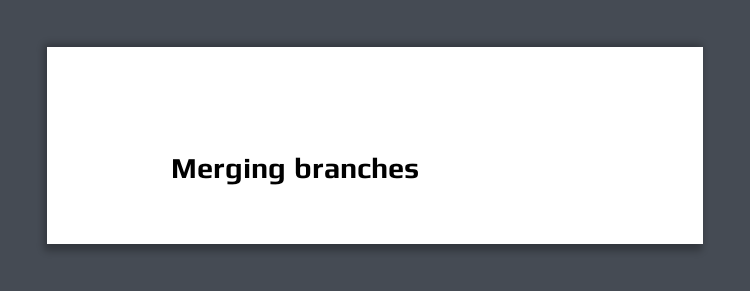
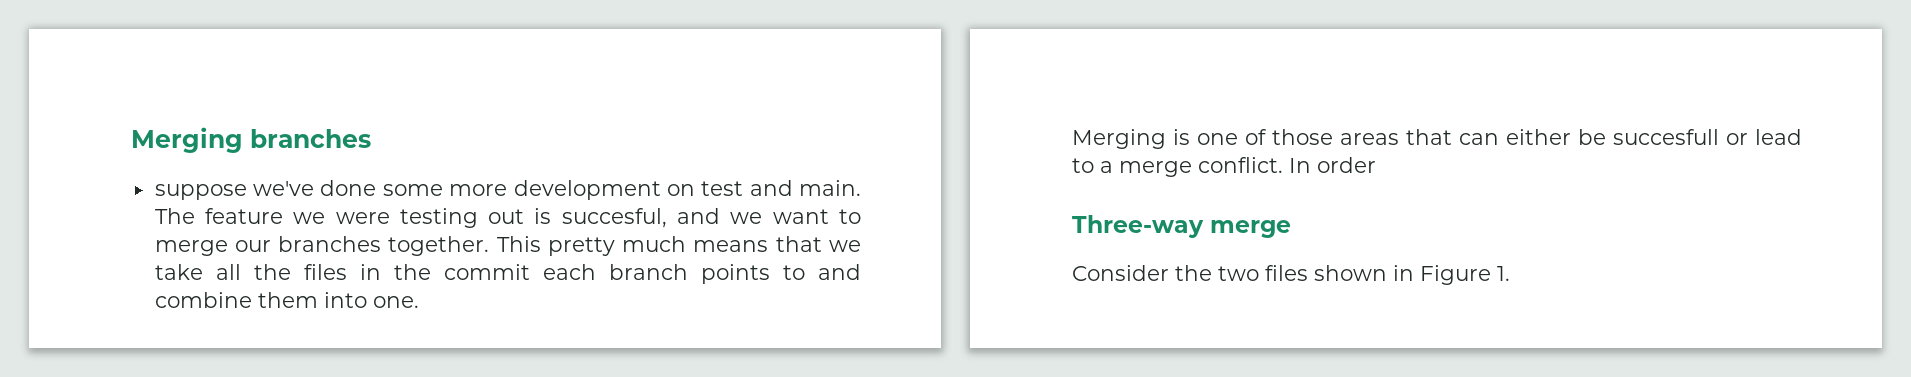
+ suppose we've done some more development on test and main. The feature we were testing out is succesful, and we want to merge our branches together. This pretty much means that we take all the files in the commit each branch points to and combine them into one.
+ Merging is one of those areas that can either be succesfull or lead to a merge conflict. In order
+ Three-way merge
+ Consider the two files shown in Figure 1.

